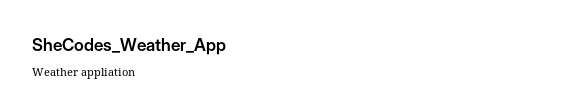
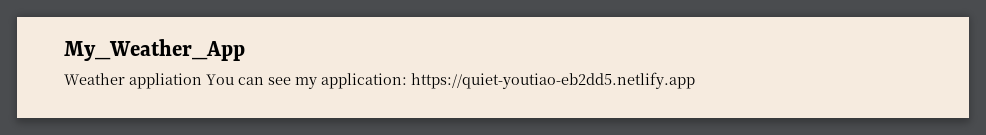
- SheCodes_Weather_App
+ My_Weather_App
- Weather appliation
+ Weather appliation You can see my application: https://quiet-youtiao-eb2dd5.netlify.app

